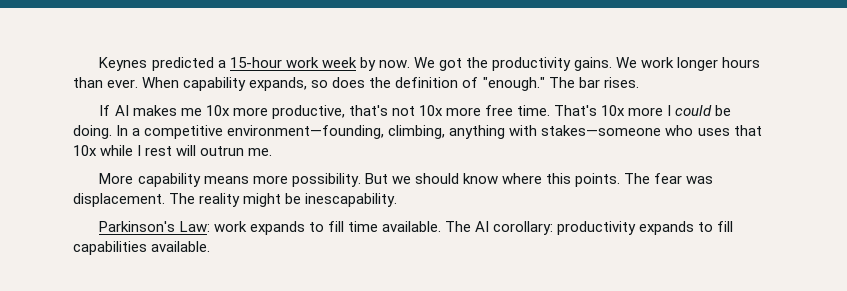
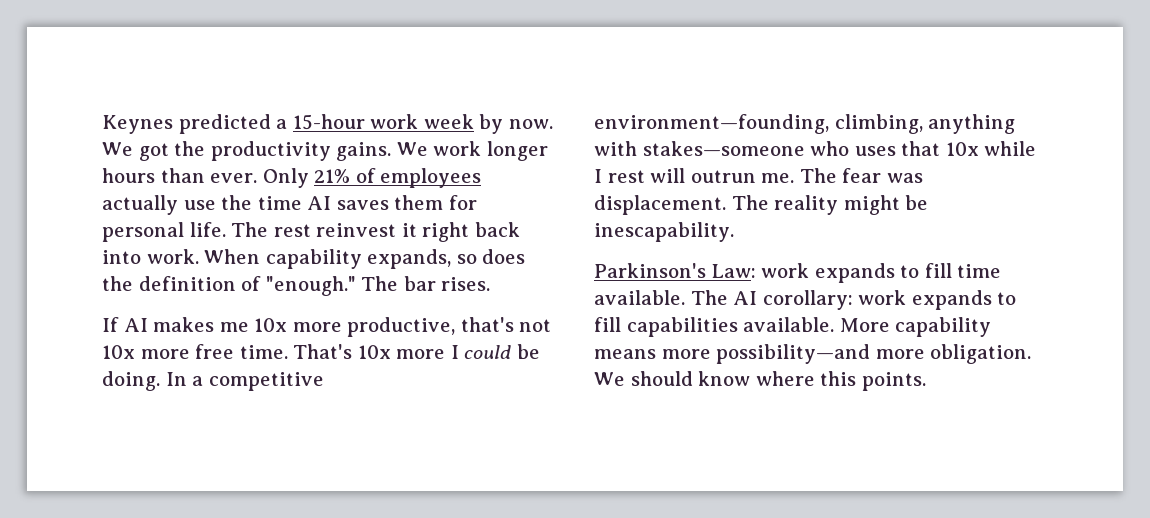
+ Only 21% of employees actually use the time AI saves them for personal life. The rest reinvest it right back into work.
- In a competitive environment—founding, climbing, anything with stakes—someone who uses that 10x while I rest will outrun me.
- More capability means more possibility. But we should know where this points. The fear was displacement.
+ In a competitive environment—founding, climbing, anything with stakes—someone who uses that 10x while I rest will outrun me. The fear was displacement.
- The AI corollary: productivity expands to fill capabilities available.
+ The AI corollary: work expands to fill capabilities available.
+ More capability means more possibility—and more obligation. We should know where this points.

